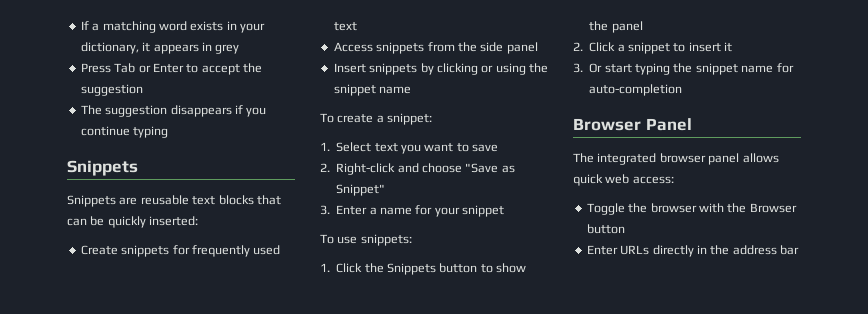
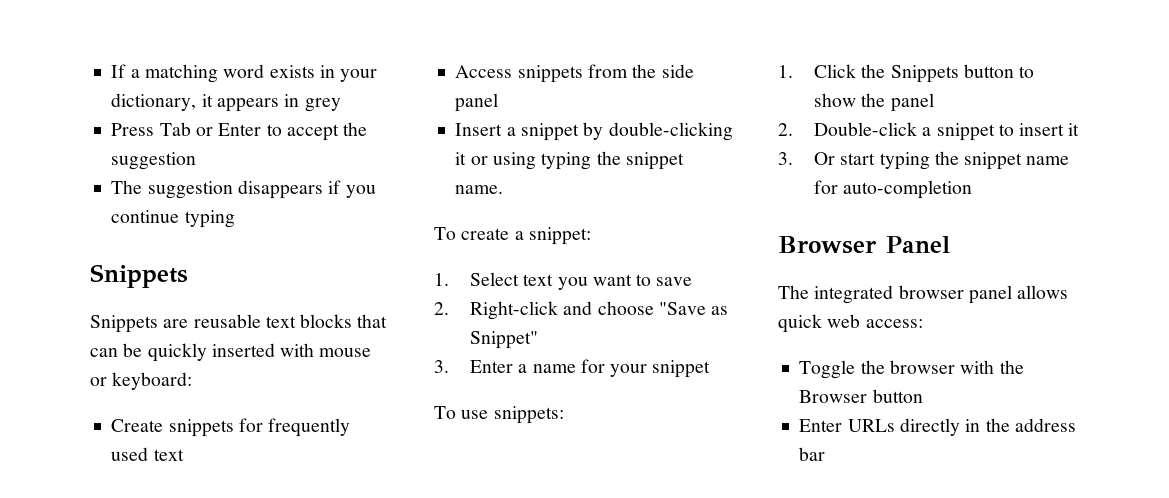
- Snippets are reusable text blocks that can be quickly inserted:
+ Snippets are reusable text blocks that can be quickly inserted with mouse or keyboard:
- Insert snippets by clicking or using the snippet name
+ Insert a snippet by double-clicking it or using typing the snippet name.
- 2. Click a snippet to insert it
+ 2. Double-click a snippet to insert it

